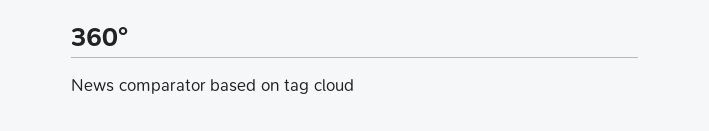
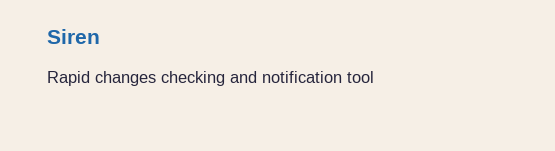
- 360°
- News comparator based on tag cloud
+ Siren
+ Rapid changes checking and notification tool

